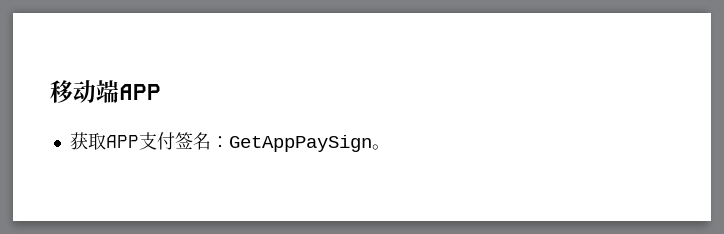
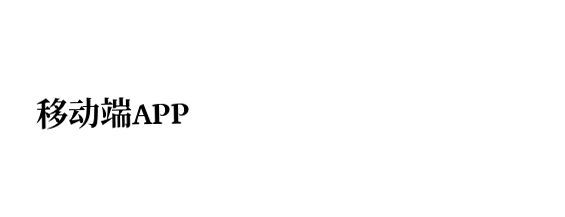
- 获取APP支付签名：GetAppPaySign。

